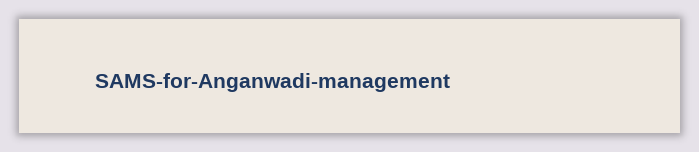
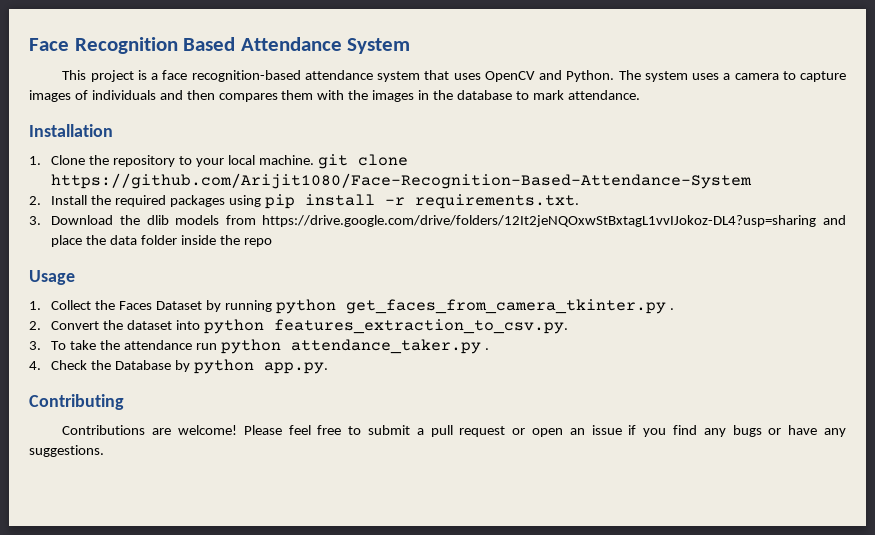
- SAMS-for-Anganwadi-management
+ Face Recognition Based Attendance System
+ This project is a face recognition-based attendance system that uses OpenCV and Python. The system uses a camera to capture images of individuals and then compares them with the images in the database to mark attendance.
+ Installation
+ 1. Clone the repository to your local machine. git clone https://github.com/Arijit1080/Face-Recognition-Based-Attendance-System
+ 2. Install the required packages using pip install -r requirements.txt.
+ 3. Download the dlib models from https://drive.google.com/drive/folders/12It2jeNQOxwStBxtagL1vvIJokoz-DL4?usp=sharing and place the data folder inside the repo
+ Usage
+ 1. Collect the Faces Dataset by running python get_faces_from_camera_tkinter.py .
+ 2. Convert the dataset into python features_extraction_to_csv.py.
+ 3. To take the attendance run python attendance_taker.py .
+ 4. Check the Database by python app.py.
+ Contributing
+ Contributions are welcome! Please feel free to submit a pull request or open an issue if you find any bugs or have any suggestions.

